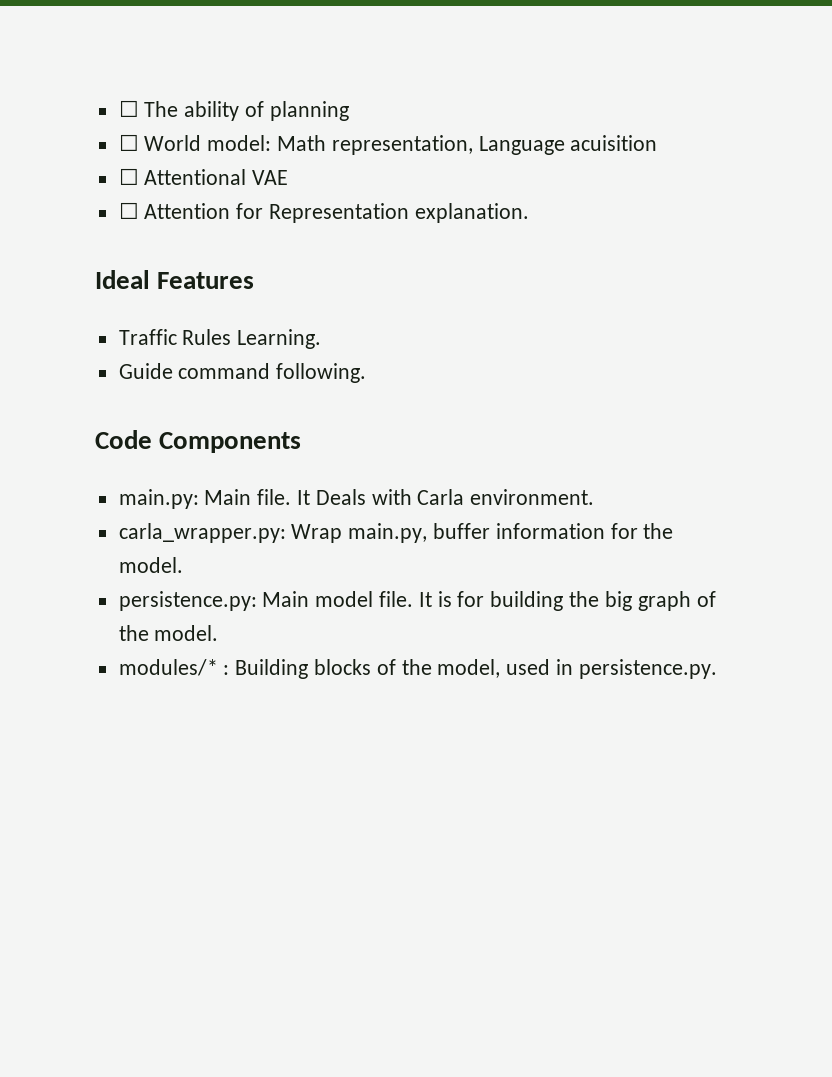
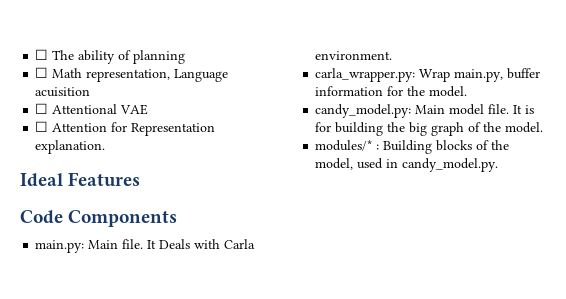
- ☐ World model: Math representation, Language acuisition
+ ☐ Math representation, Language acuisition
- Traffic Rules Learning.
- Guide command following.
- persistence.py: Main model file.
+ candy_model.py: Main model file.
- modules/* : Building blocks of the model, used in persistence.py.
+ modules/* : Building blocks of the model, used in candy_model.py.

